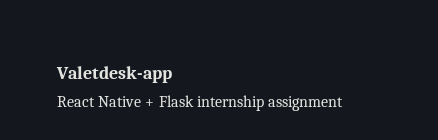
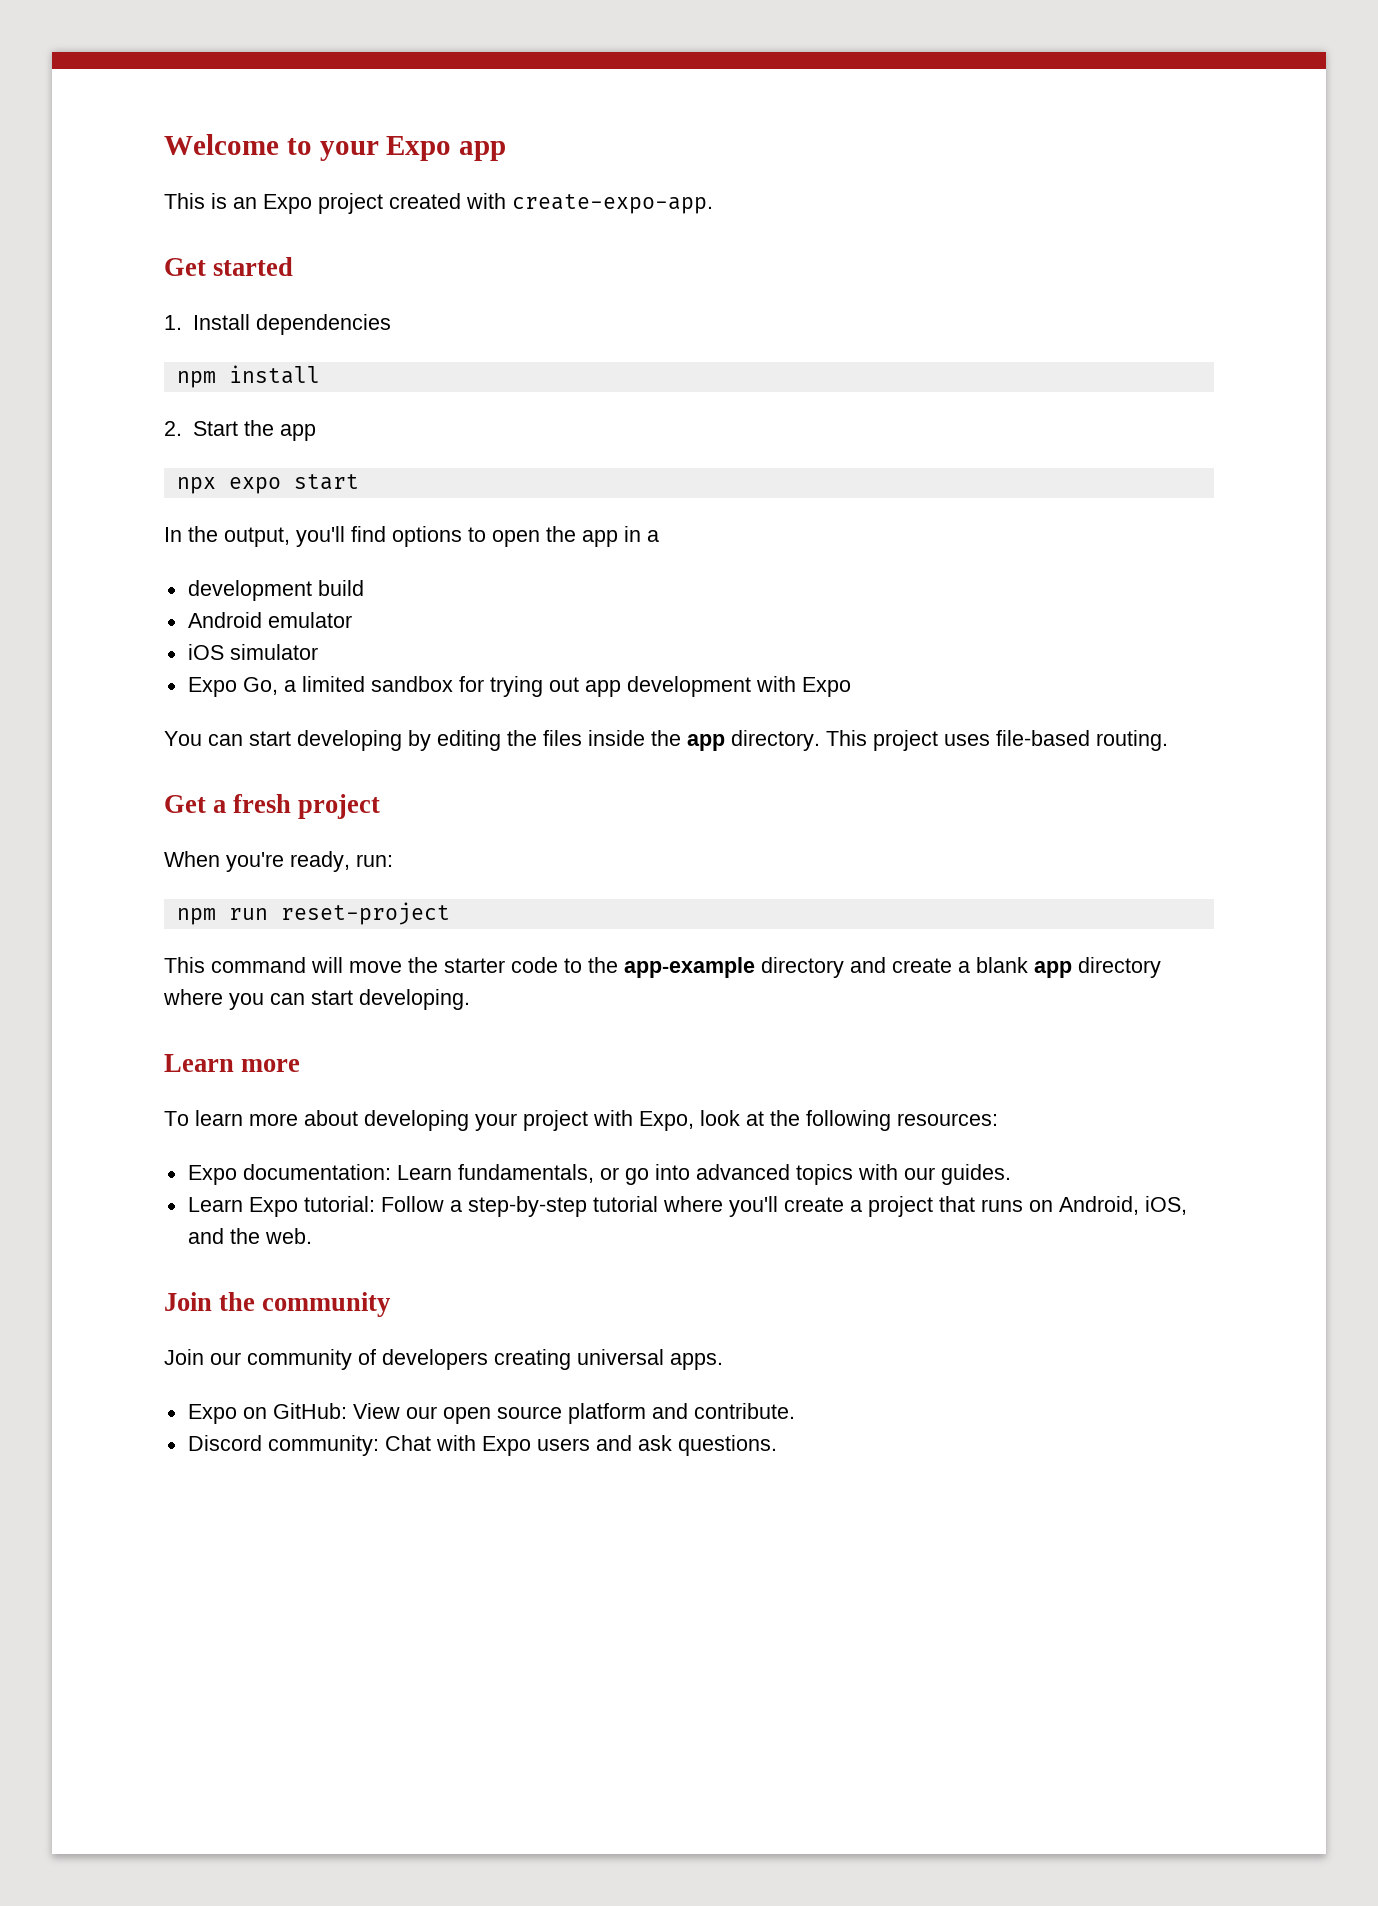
- Valetdesk-app
- React Native + Flask internship assignment
+ Welcome to your Expo app
+ This is an Expo project created with create-expo-app.
+ Get started
+ 1. Install dependencies
+ npm install
+ 2. Start the app
+ npx expo start
+ In the output, you'll find options to open the app in a
+ development build
+ Android emulator
+ iOS simulator
+ Expo Go, a limited sandbox for trying out app development with Expo
+ You can start developing by editing the files inside the app directory. This project uses file-based routing.
+ Get a fresh project
+ When you're ready, run:
+ npm run reset-project
+ This command will move the starter code to the app-example directory and create a blank app directory where you can start developing.
+ Learn more
+ To learn more about developing your project with Expo, look at the following resources:
+ Expo documentation: Learn fundamentals, or go into advanced topics with our guides.
+ Learn Expo tutorial: Follow a step-by-step tutorial where you'll create a project that runs on Android, iOS, and the web.
+ Join the community
+ Join our community of developers creating universal apps.
+ Expo on GitHub: View our open source platform and contribute.
+ Discord community: Chat with Expo users and ask questions.

